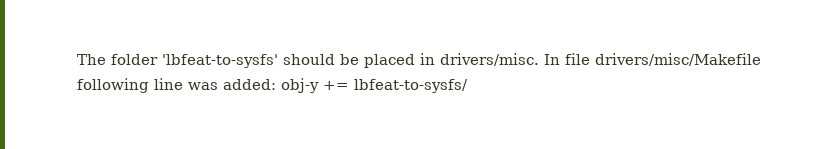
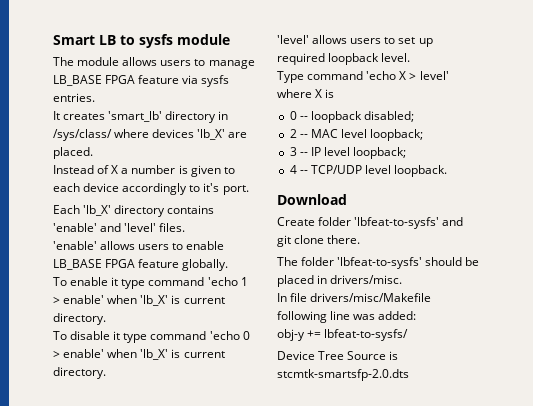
+ Smart LB to sysfs module
+ The module allows users to manage LB_BASE FPGA feature via sysfs entries.
+ It creates 'smart_lb' directory in /sys/class/ where devices 'lb_X' are placed.
+ Instead of X a number is given to each device accordingly to it's port.
+ Each 'lb_X' directory contains 'enable' and 'level' files.
+ 'enable' allows users to enable LB_BASE FPGA feature globally.
+ To enable it type command 'echo 1 > enable' when 'lb_X' is current directory.
+ To disable it type command 'echo 0 > enable' when 'lb_X' is current directory.
+ 'level' allows users to set up required loopback level.
+ Type command 'echo X > level' where X is
+ 0 -- loopback disabled;
+ 2 -- MAC level loopback;
+ 3 -- IP level loopback;
+ 4 -- TCP/UDP level loopback.
+ Download
+ Create folder 'lbfeat-to-sysfs' and git clone there.
- The folder 'lbfeat-to-sysfs' should be placed in drivers/misc. In file drivers/misc/Makefile following line was added: obj-y += lbfeat-to-sysfs/
+ The folder 'lbfeat-to-sysfs' should be placed in drivers/misc.
+ In file drivers/misc/Makefile following line was added:
+ obj-y += lbfeat-to-sysfs/
+ Device Tree Source is stcmtk-smartsfp-2.0.dts

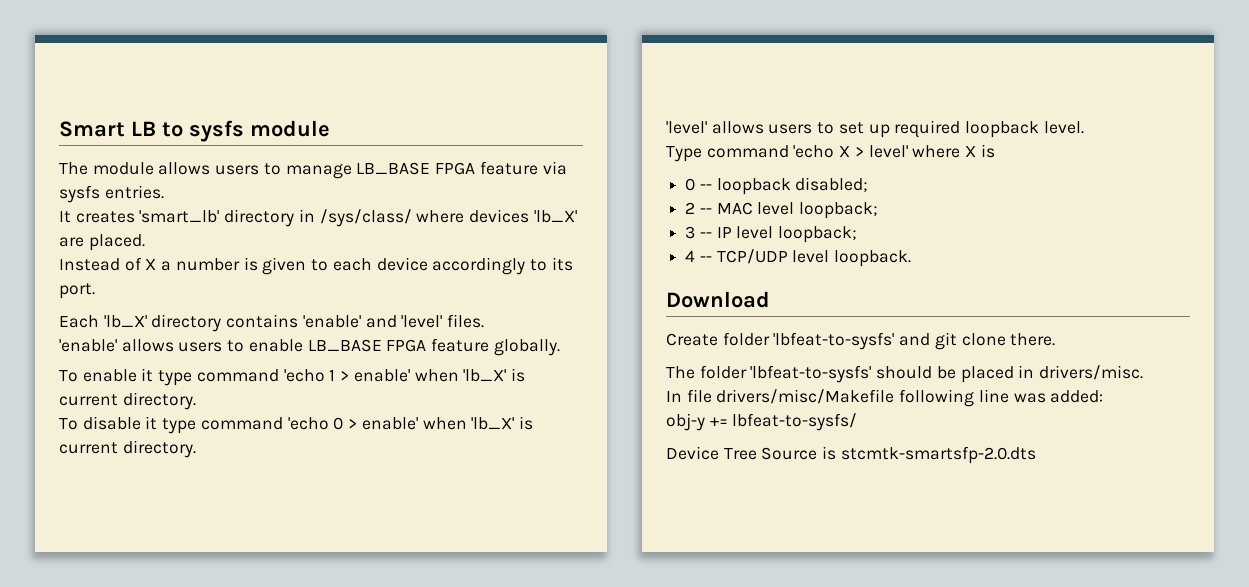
- Instead of X a number is given to each device accordingly to it's port.
+ Instead of X a number is given to each device accordingly to its port.

